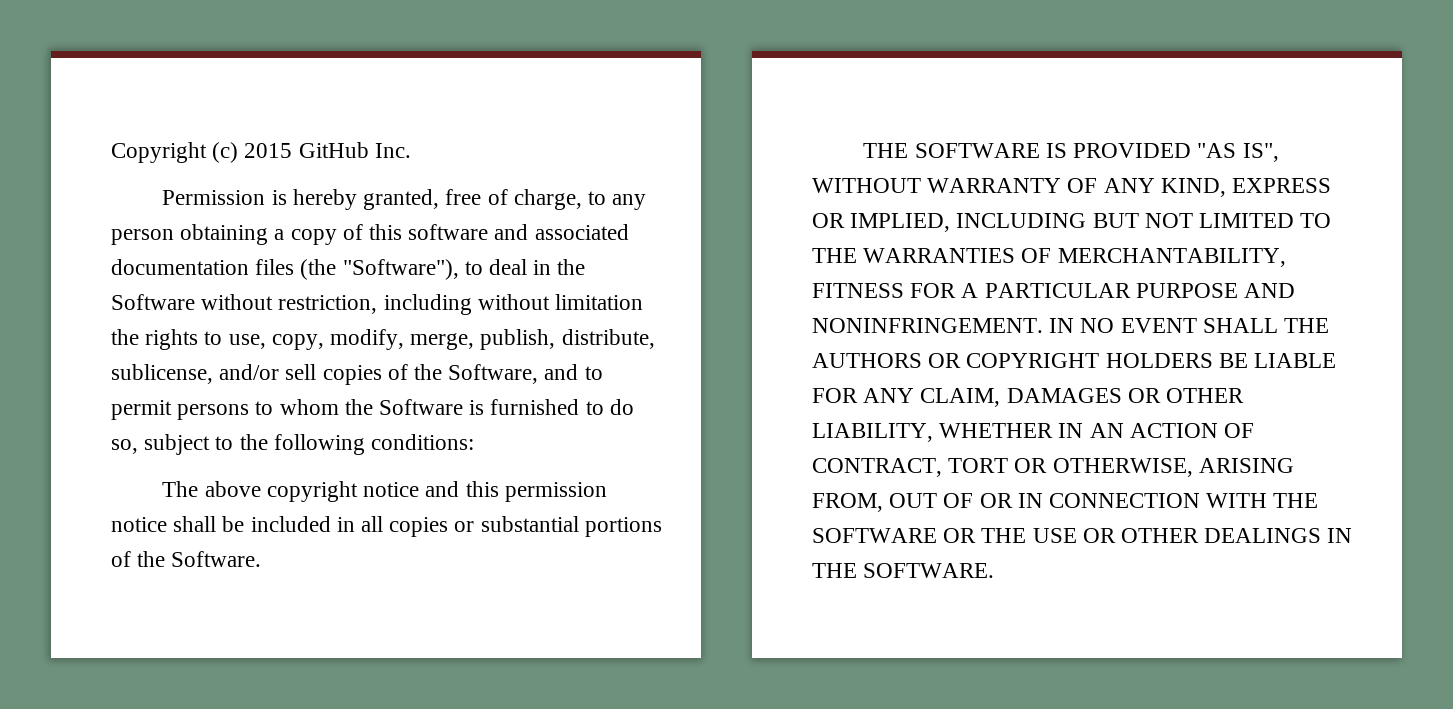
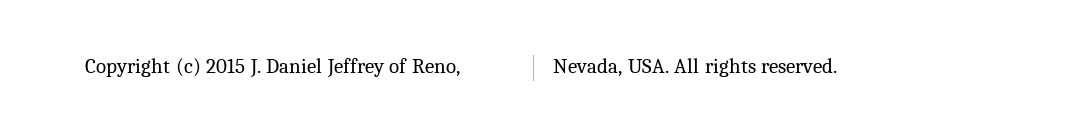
- Copyright (c) 2015 GitHub Inc.
- Permission is hereby granted, free of charge, to any person obtaining a copy of this software and associated documentation files (the "Software"), to deal in the Software without restriction, including without limitation the rights to use, copy, modify, merge, publish, distribute, sublicense, and/or sell copies of the Software, and to permit persons to whom the Software is furnished to do so, subject to the following conditions:
- The above copyright notice and this permission notice shall be included in all copies or substantial portions of the Software.
- THE SOFTWARE IS PROVIDED "AS IS", WITHOUT WARRANTY OF ANY KIND, EXPRESS OR IMPLIED, INCLUDING BUT NOT LIMITED TO THE WARRANTIES OF MERCHANTABILITY, FITNESS FOR A PARTICULAR PURPOSE AND NONINFRINGEMENT. IN NO EVENT SHALL THE AUTHORS OR COPYRIGHT HOLDERS BE LIABLE FOR ANY CLAIM, DAMAGES OR OTHER LIABILITY, WHETHER IN AN ACTION OF CONTRACT, TORT OR OTHERWISE, ARISING FROM, OUT OF OR IN CONNECTION WITH THE SOFTWARE OR THE USE OR OTHER DEALINGS IN THE SOFTWARE.
+ Copyright (c) 2015 J. Daniel Jeffrey of Reno, Nevada, USA. All rights reserved.

